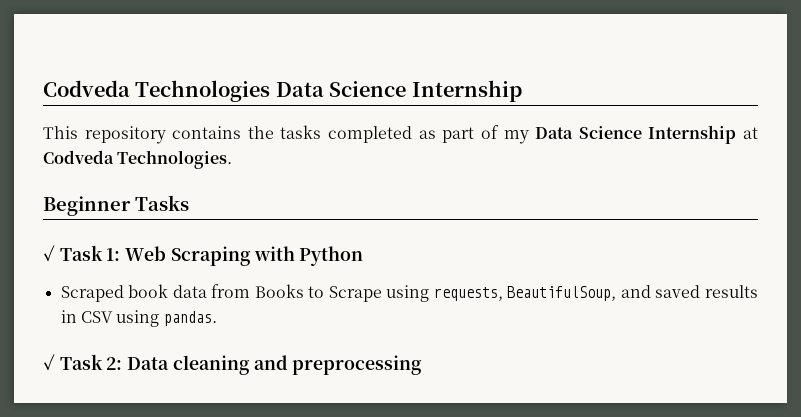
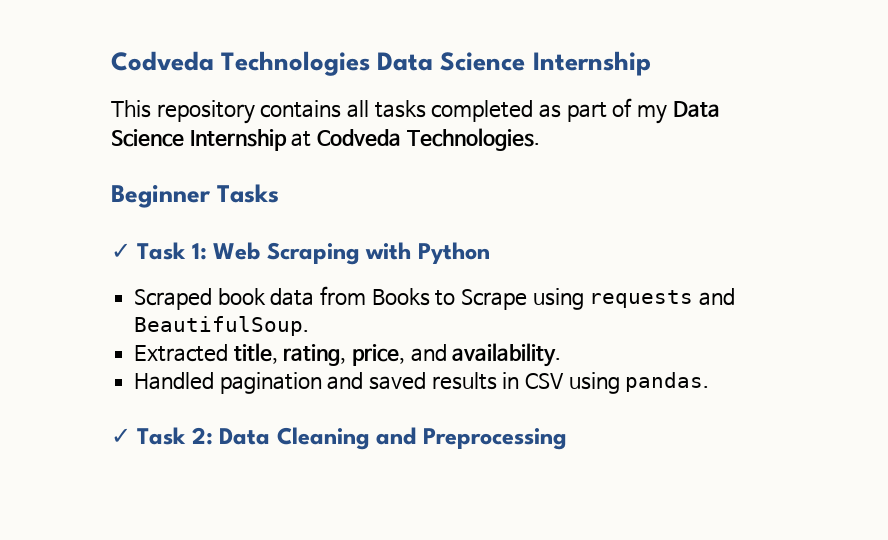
- This repository contains the tasks completed as part of my Data Science Internship at Codveda Technologies.
+ This repository contains all tasks completed as part of my Data Science Internship at Codveda Technologies.
- Scraped book data from Books to Scrape using requests, BeautifulSoup, and saved results in CSV using pandas.
+ Scraped book data from Books to Scrape using requests and BeautifulSoup.
+ Extracted title, rating, price, and availability.
+ Handled pagination and saved results in CSV using pandas.
- ✓ Task 2: Data cleaning and preprocessing
+ ✓ Task 2: Data Cleaning and Preprocessing

